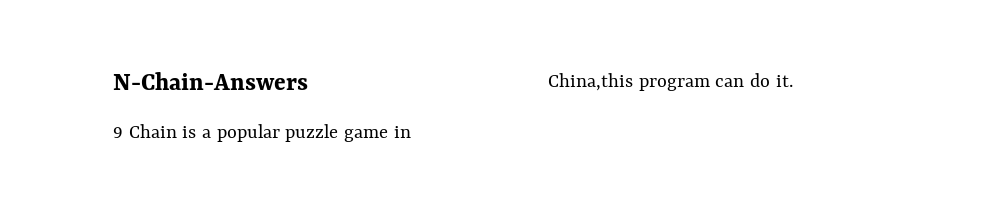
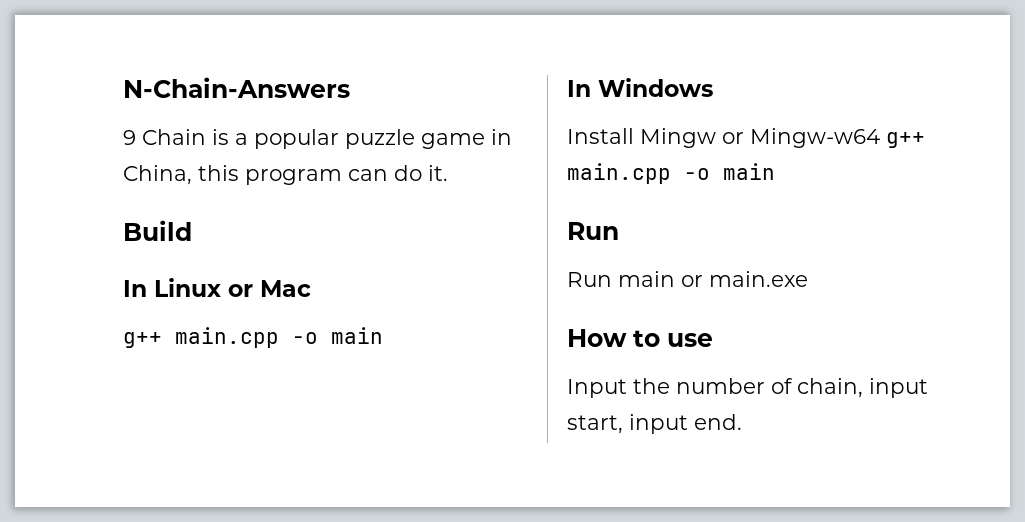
- 9 Chain is a popular puzzle game in China,this program can do it.
+ 9 Chain is a popular puzzle game in China, this program can do it.
+ Build
+ In Linux or Mac
+ g++ main.cpp -o main
+ In Windows
+ Install Mingw or Mingw-w64 g++ main.cpp -o main
+ Run
+ Run main or main.exe
+ How to use
+ Input the number of chain, input start, input end.

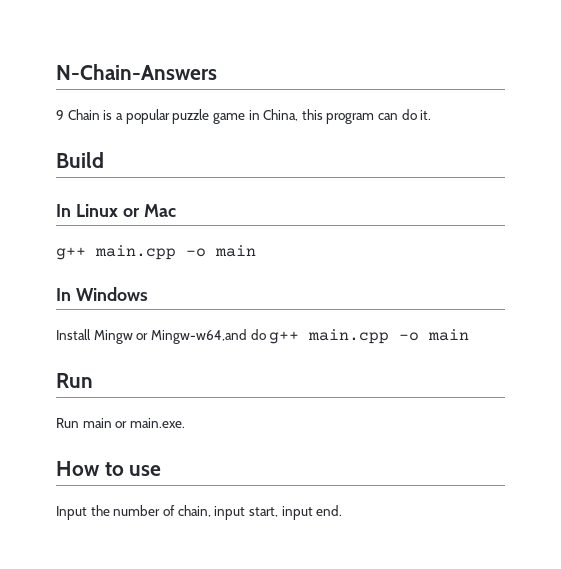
- Install Mingw or Mingw-w64 g++ main.cpp -o main
+ Install Mingw or Mingw-w64,and do g++ main.cpp -o main
- Run main or main.exe
+ Run main or main.exe.

